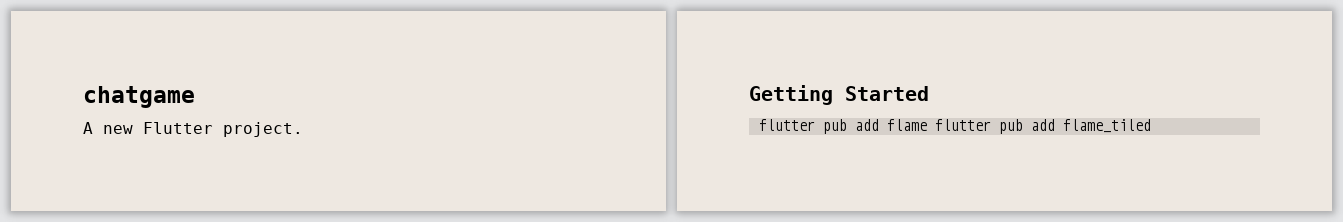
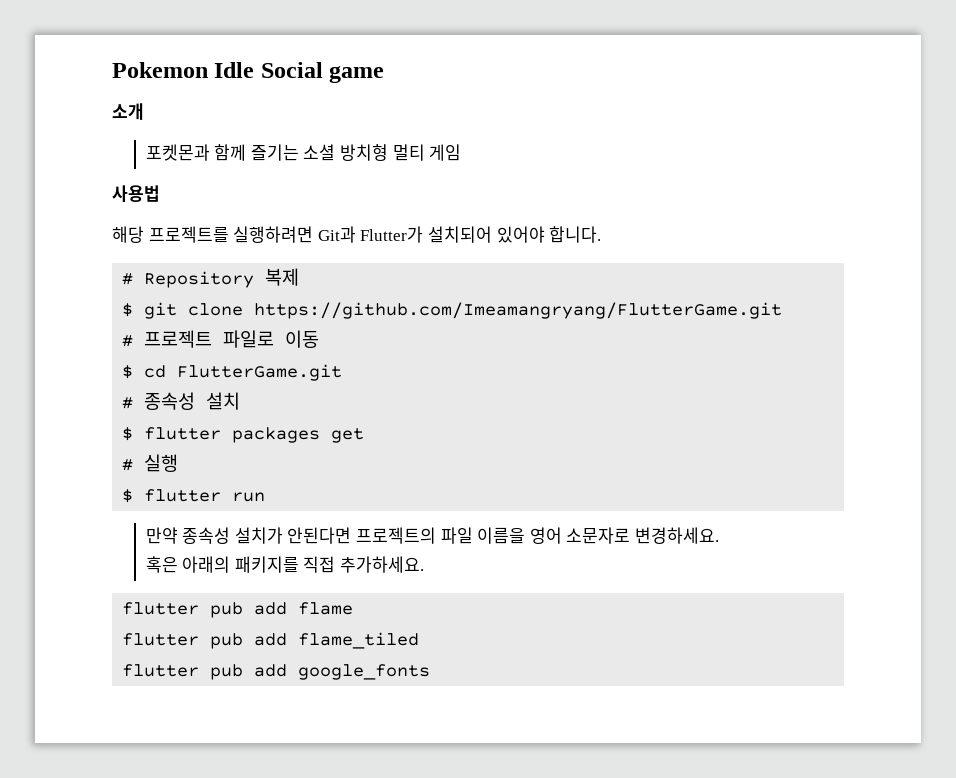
- chatgame
- A new Flutter project.
- Getting Started
+ Pokemon Idle Social game
+ 소개
+ 포켓몬과 함께 즐기는 소셜 방치형 멀티 게임
+ 사용법
+ 해당 프로젝트를 실행하려면 Git과 Flutter가 설치되어 있어야 합니다.
+ # Repository 복제
+ $ git clone https://github.com/Imeamangryang/FlutterGame.git
+ # 프로젝트 파일로 이동
+ $ cd FlutterGame.git
+ # 종속성 설치
+ $ flutter packages get
+ # 실행
+ $ flutter run
+ 만약 종속성 설치가 안된다면 프로젝트의 파일 이름을 영어 소문자로 변경하세요.
+ 혹은 아래의 패키지를 직접 추가하세요.
- flutter pub add flame flutter pub add flame_tiled
+ flutter pub add flame
+ flutter pub add flame_tiled
+ flutter pub add google_fonts

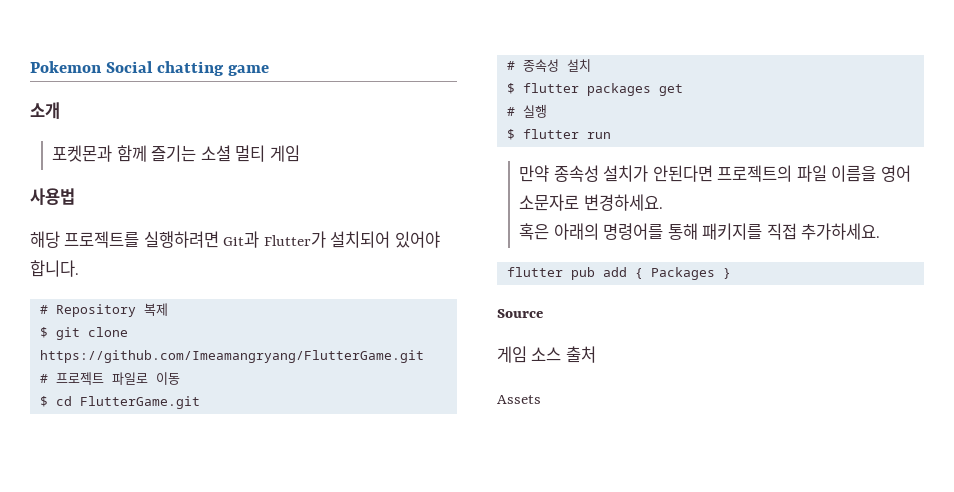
- Pokemon Idle Social game
+ Pokemon Social chatting game
- 포켓몬과 함께 즐기는 소셜 방치형 멀티 게임
+ 포켓몬과 함께 즐기는 소셜 멀티 게임
- 혹은 아래의 패키지를 직접 추가하세요.
+ 혹은 아래의 명령어를 통해 패키지를 직접 추가하세요.
- flutter pub add flame
- flutter pub add flame_tiled
- flutter pub add google_fonts
+ flutter pub add { Packages }
+ Source
+ 게임 소스 출처
+ Assets

